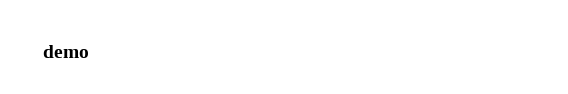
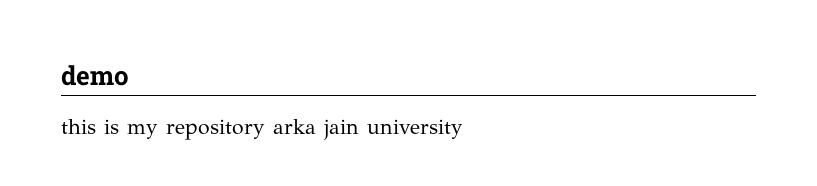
+ this is my repository arka jain university

